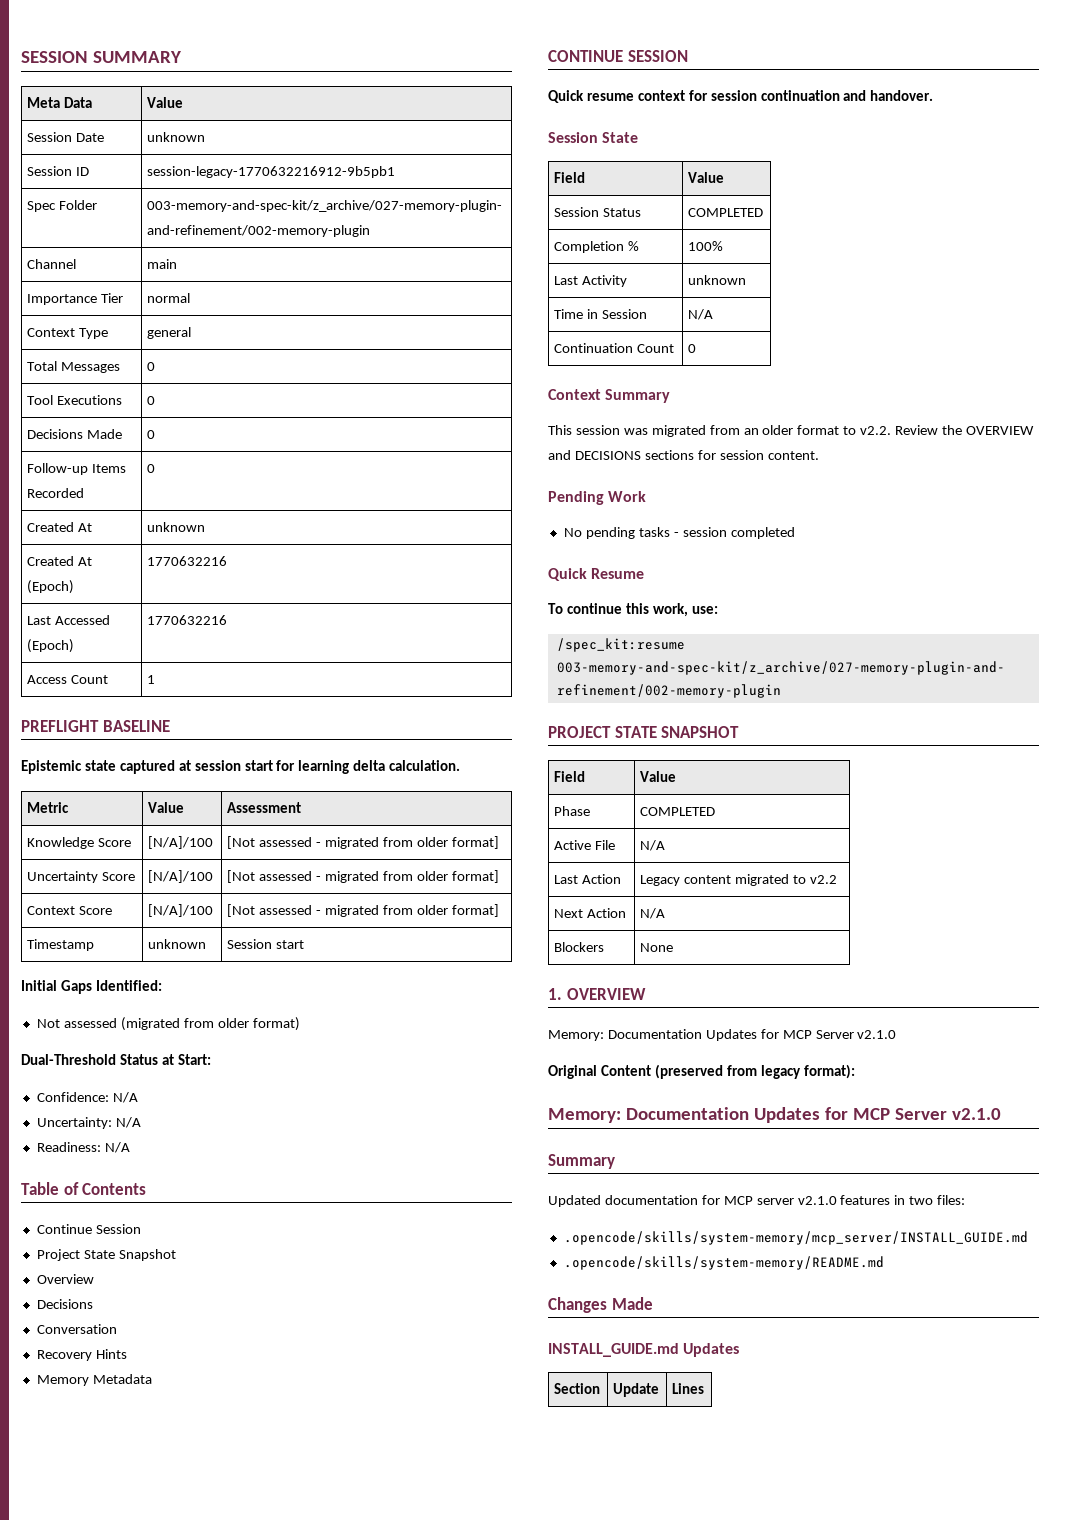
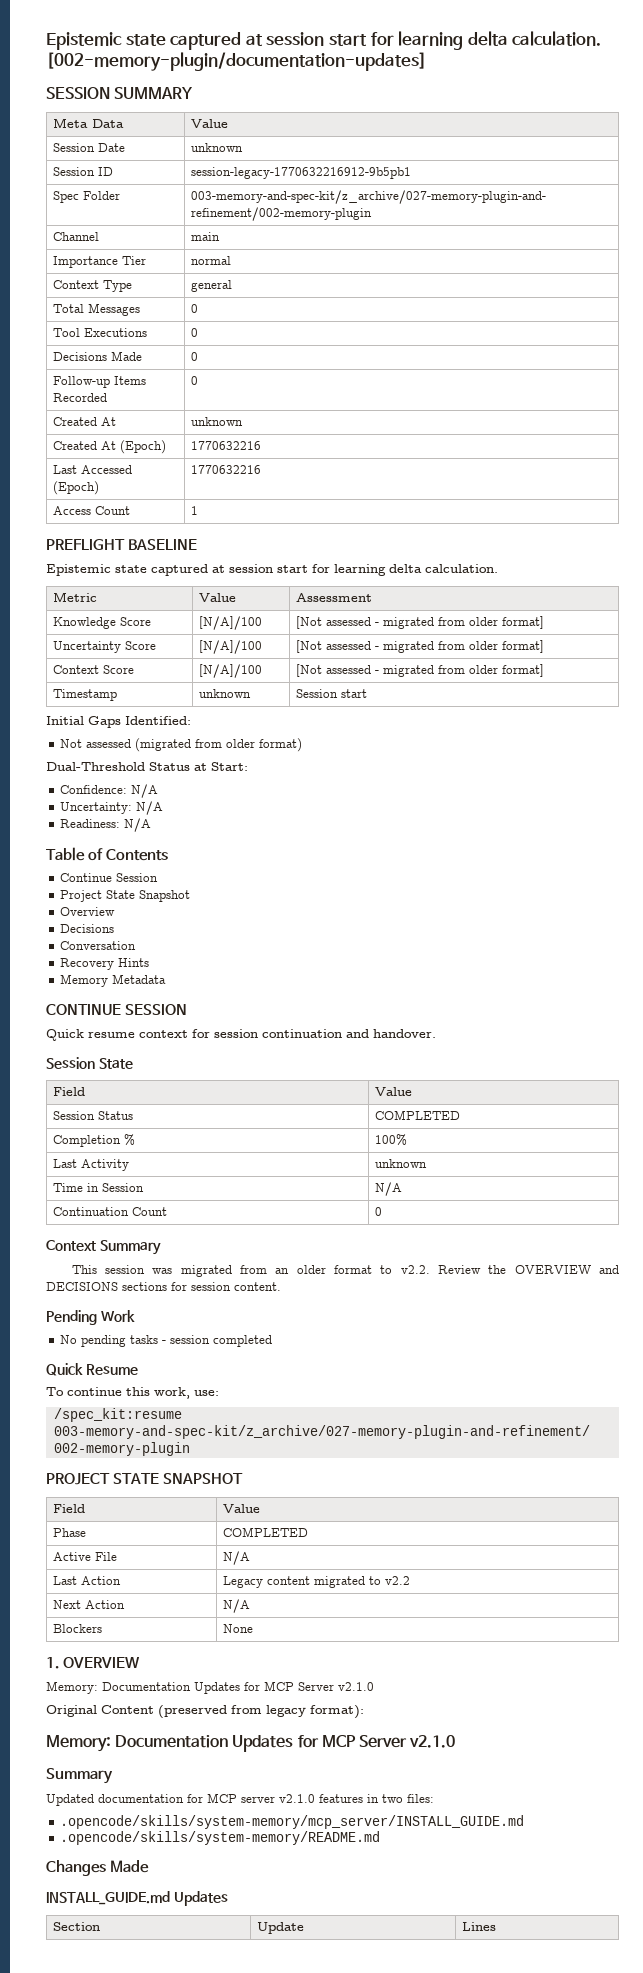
+ Epistemic state captured at session start for learning delta calculation. [002-memory-plugin/documentation-updates]

